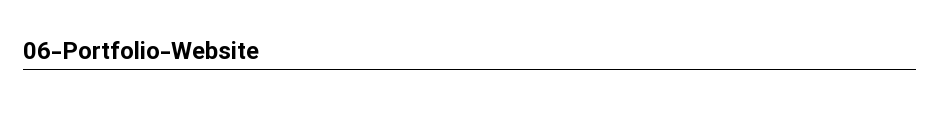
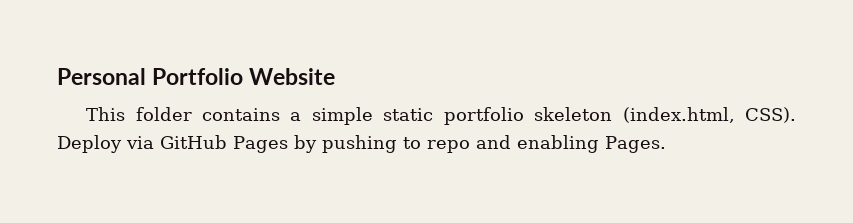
- 06-Portfolio-Website
+ Personal Portfolio Website
+ This folder contains a simple static portfolio skeleton (index.html, CSS). Deploy via GitHub Pages by pushing to repo and enabling Pages.

